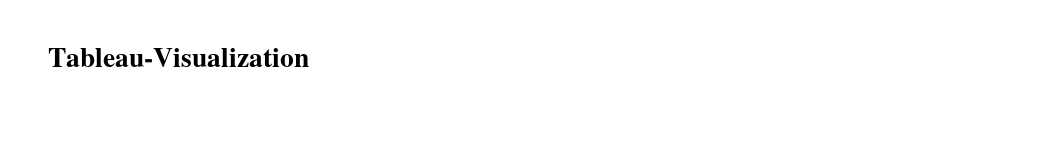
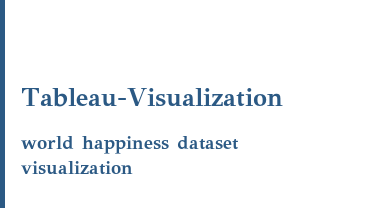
+ world happiness dataset visualization

